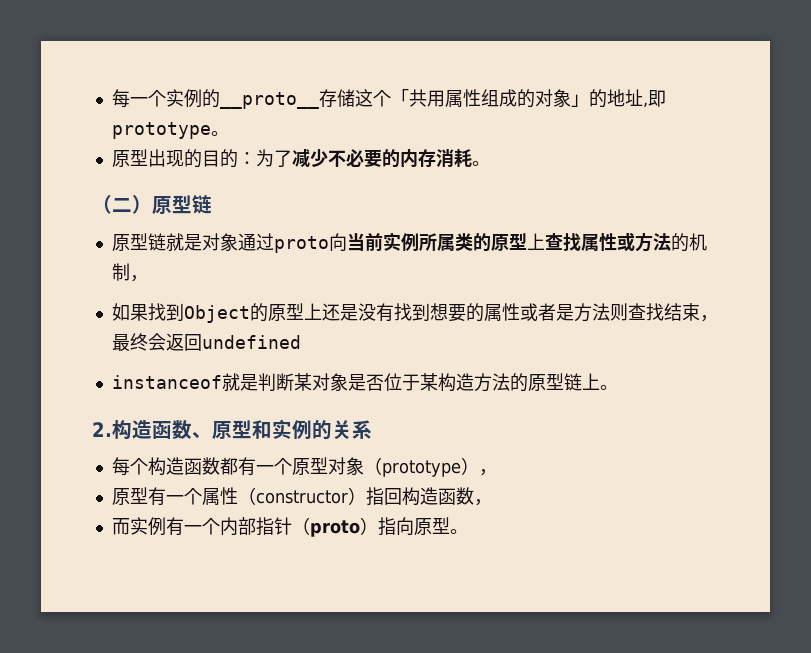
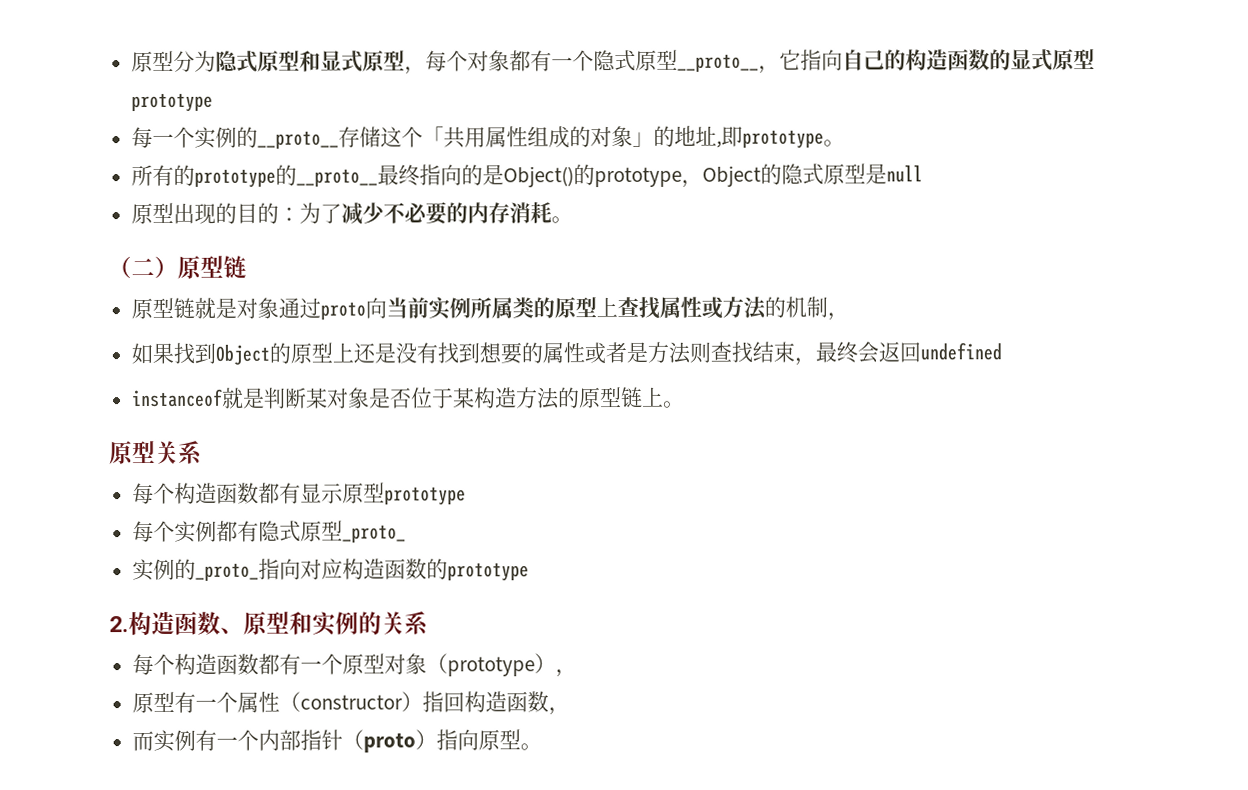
+ 原型分为隐式原型和显式原型，每个对象都有一个隐式原型__proto__，它指向自己的构造函数的显式原型prototype
+ 所有的prototype的__proto__最终指向的是Object()的prototype，Object的隐式原型是null
+ 原型关系
+ 每个构造函数都有显示原型prototype
+ 每个实例都有隐式原型_proto_
+ 实例的_proto_指向对应构造函数的prototype

